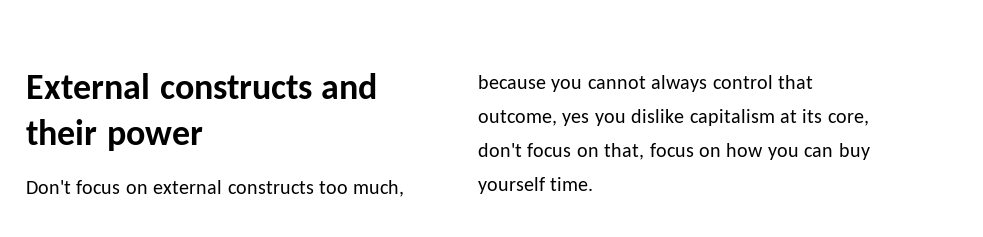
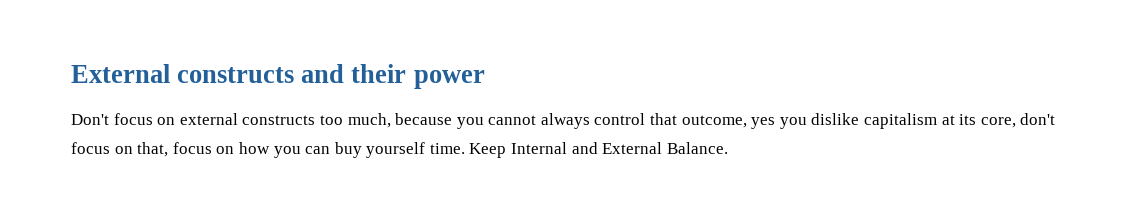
+ Keep Internal and External Balance.

